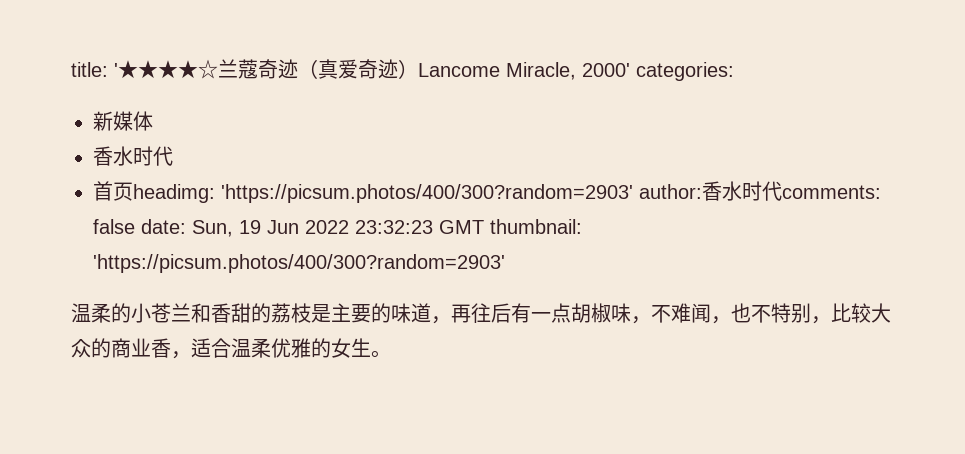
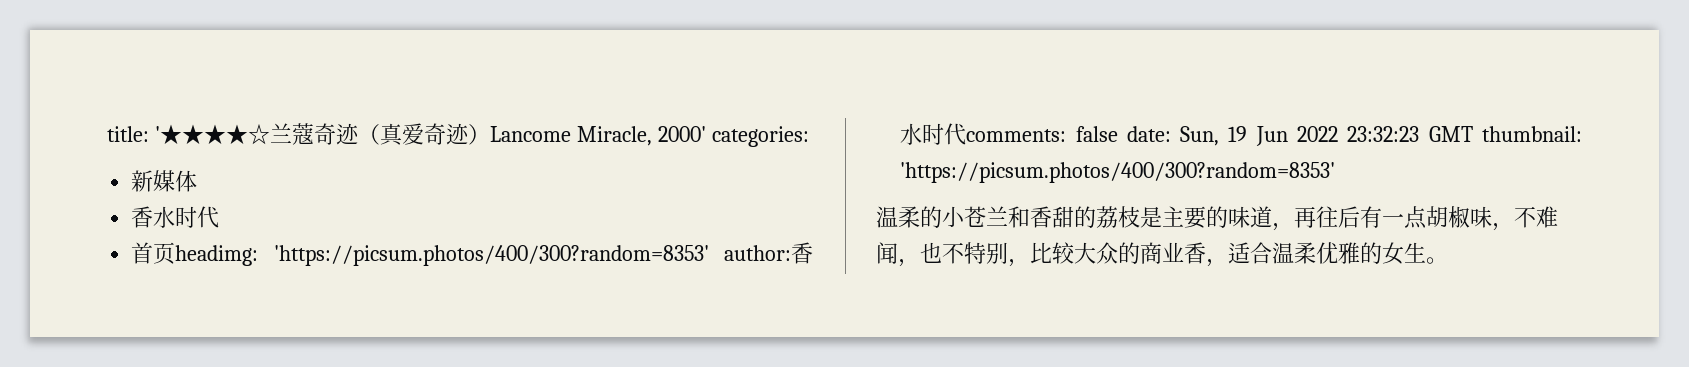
- 首页headimg: 'https://picsum.photos/400/300?random=2903' author:香水时代comments: false date: Sun, 19 Jun 2022 23:32:23 GMT thumbnail: 'https://picsum.photos/400/300?random=2903'
+ 首页headimg: 'https://picsum.photos/400/300?random=8353' author:香水时代comments: false date: Sun, 19 Jun 2022 23:32:23 GMT thumbnail: 'https://picsum.photos/400/300?random=8353'

